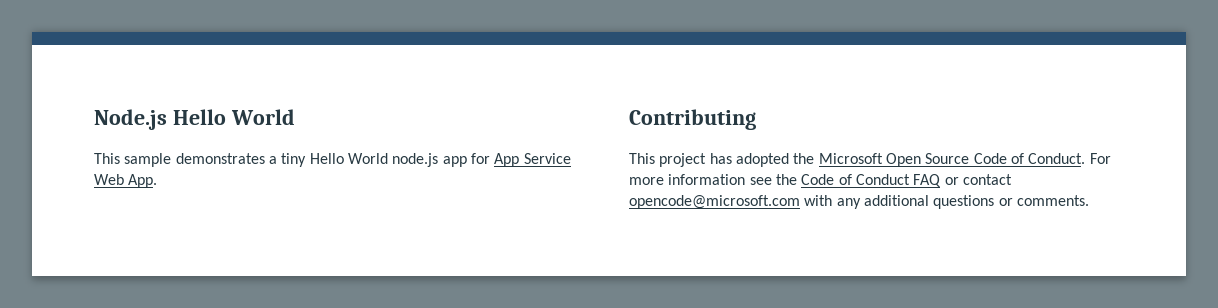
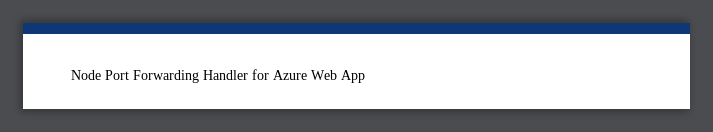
- Node.js Hello World
- This sample demonstrates a tiny Hello World node.js app for App Service Web App.
- Contributing
- This project has adopted the Microsoft Open Source Code of Conduct. For more information see the Code of Conduct FAQ or contact opencode@microsoft.com with any additional questions or comments.
+ Node Port Forwarding Handler for Azure Web App

